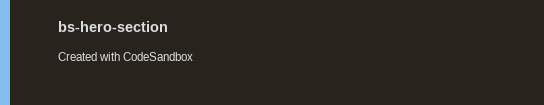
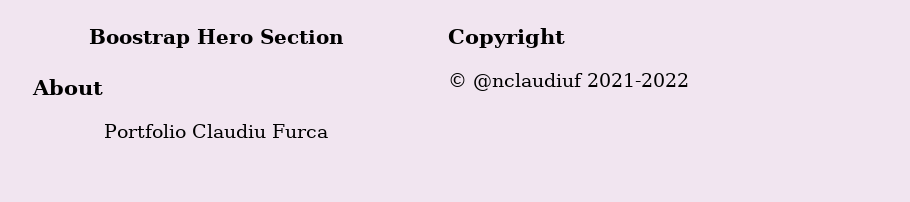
- bs-hero-section
- Created with CodeSandbox
+ Boostrap Hero Section
+ About
+ Portfolio Claudiu Furca
+ Copyright
+ © @nclaudiuf 2021-2022

